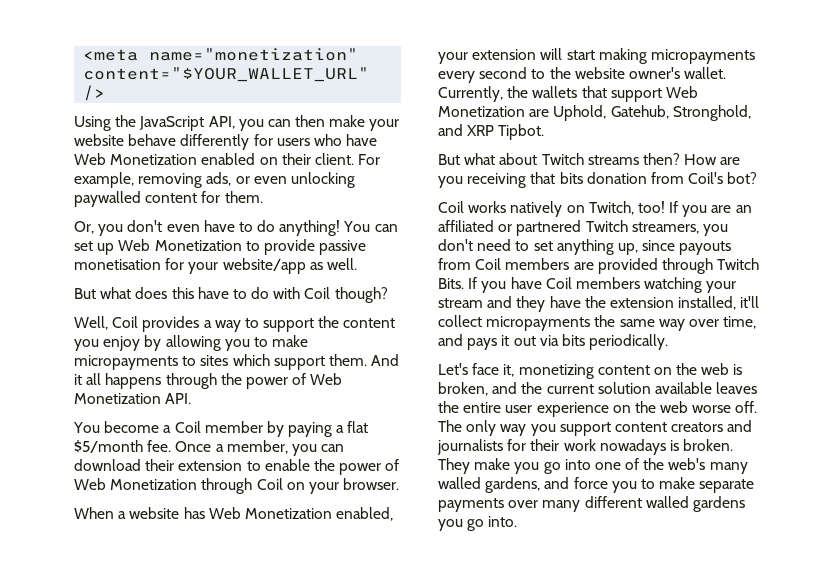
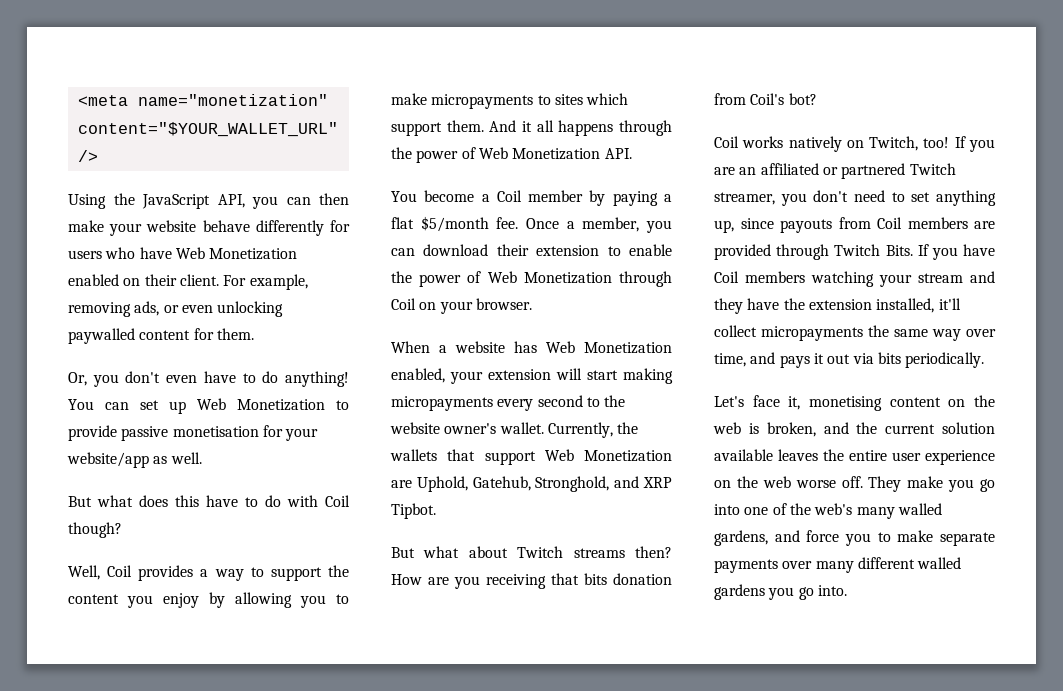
- If you are an affiliated or partnered Twitch streamers, you don't need to set anything up, since payouts from Coil members are provided through Twitch Bits.
+ If you are an affiliated or partnered Twitch streamer, you don't need to set anything up, since payouts from Coil members are provided through Twitch Bits.
- Let's face it, monetizing content on the web is broken, and the current solution available leaves the entire user experience on the web worse off.
+ Let's face it, monetising content on the web is broken, and the current solution available leaves the entire user experience on the web worse off.
- The only way you support content creators and journalists for their work nowadays is broken.

